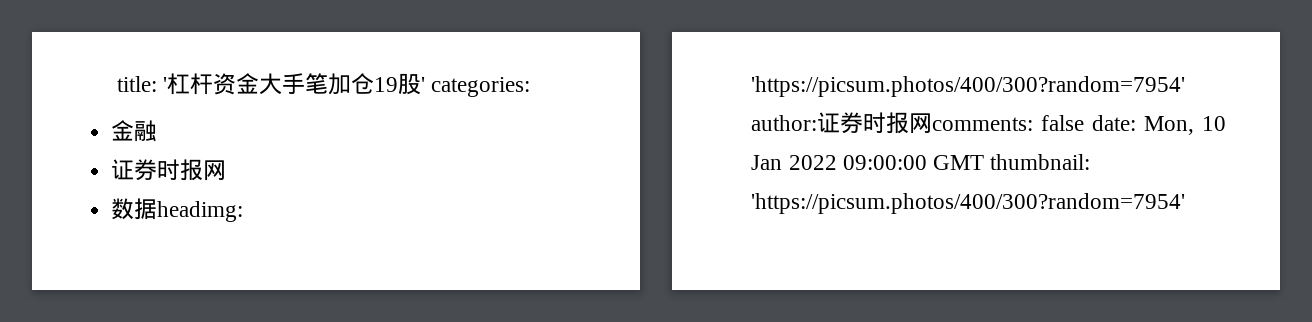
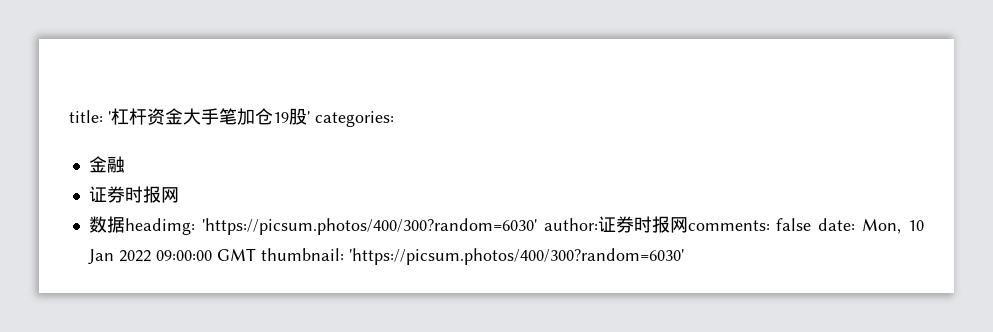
- 数据headimg: 'https://picsum.photos/400/300?random=7954' author:证券时报网comments: false date: Mon, 10 Jan 2022 09:00:00 GMT thumbnail: 'https://picsum.photos/400/300?random=7954'
+ 数据headimg: 'https://picsum.photos/400/300?random=6030' author:证券时报网comments: false date: Mon, 10 Jan 2022 09:00:00 GMT thumbnail: 'https://picsum.photos/400/300?random=6030'

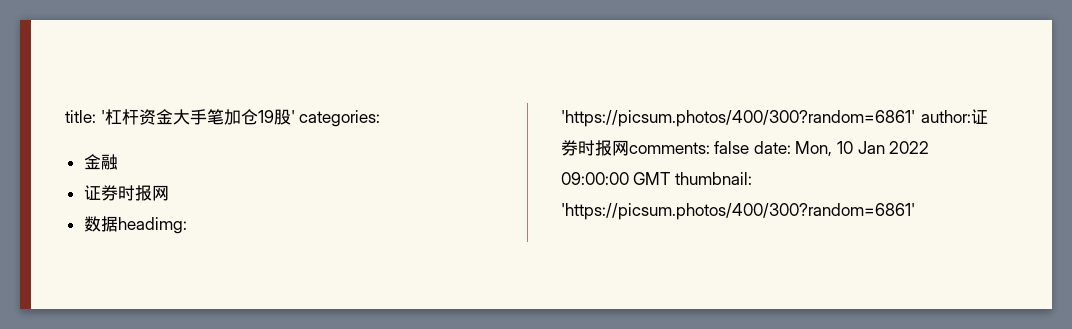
- 数据headimg: 'https://picsum.photos/400/300?random=6030' author:证券时报网comments: false date: Mon, 10 Jan 2022 09:00:00 GMT thumbnail: 'https://picsum.photos/400/300?random=6030'
+ 数据headimg: 'https://picsum.photos/400/300?random=6861' author:证券时报网comments: false date: Mon, 10 Jan 2022 09:00:00 GMT thumbnail: 'https://picsum.photos/400/300?random=6861'

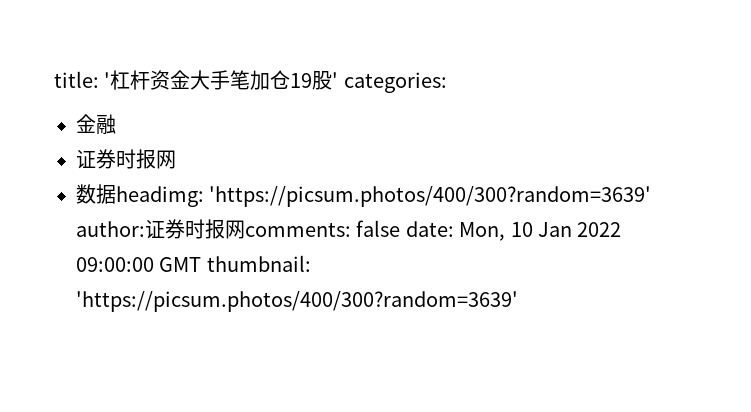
- 数据headimg: 'https://picsum.photos/400/300?random=6861' author:证券时报网comments: false date: Mon, 10 Jan 2022 09:00:00 GMT thumbnail: 'https://picsum.photos/400/300?random=6861'
+ 数据headimg: 'https://picsum.photos/400/300?random=3639' author:证券时报网comments: false date: Mon, 10 Jan 2022 09:00:00 GMT thumbnail: 'https://picsum.photos/400/300?random=3639'

